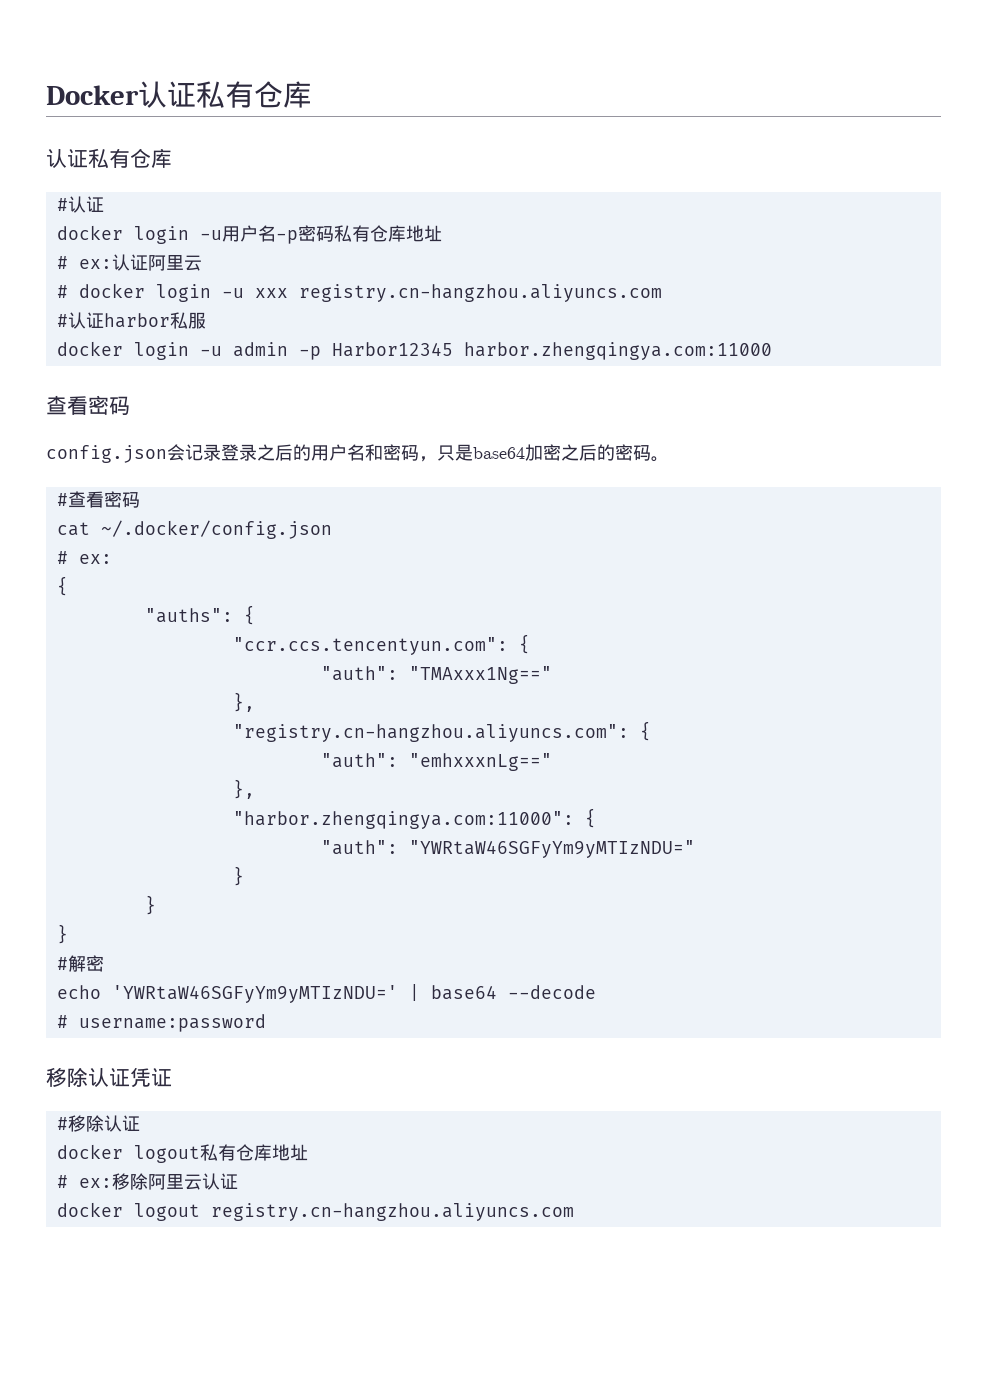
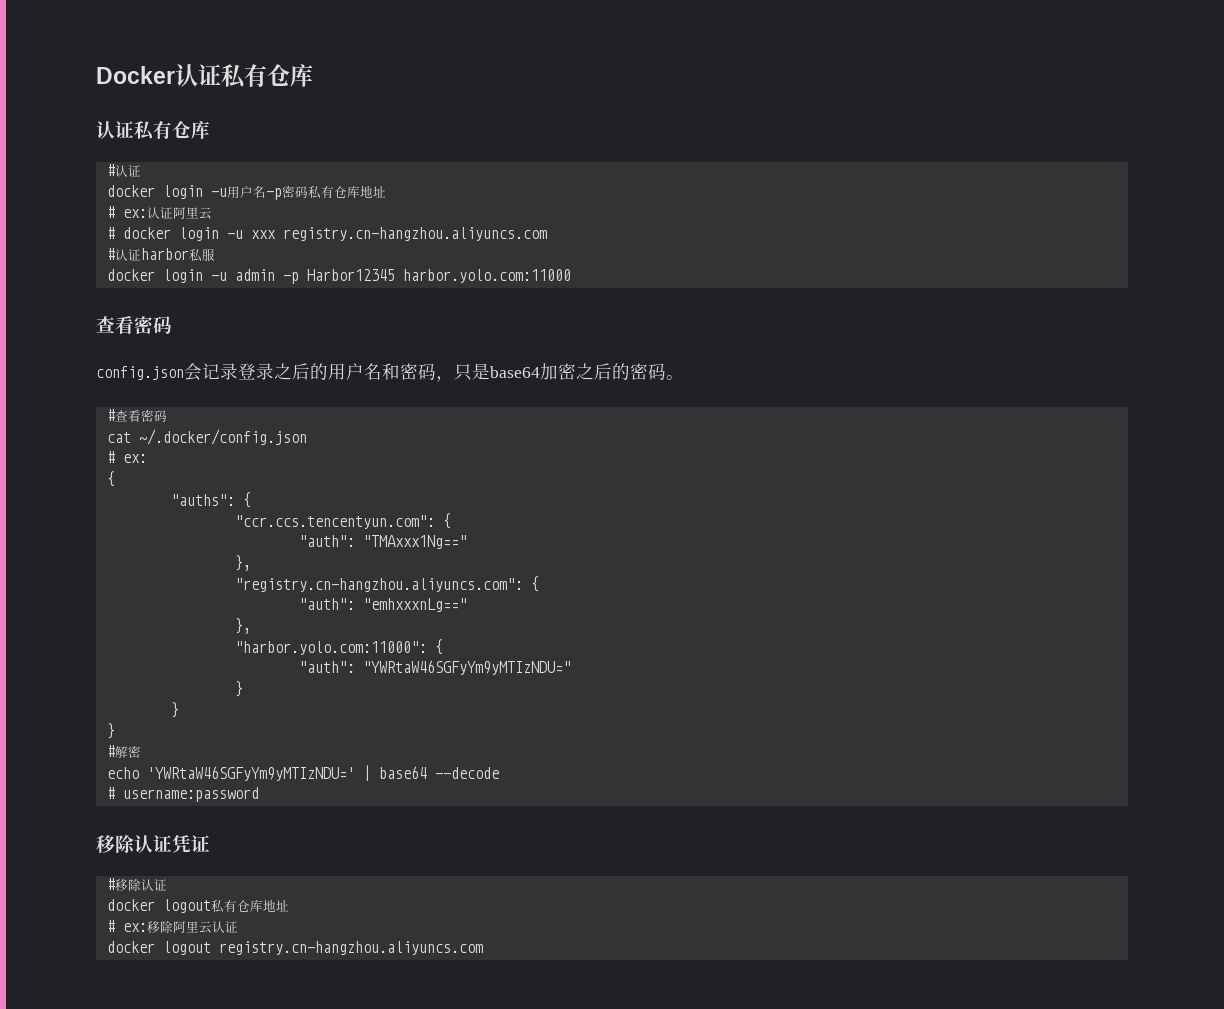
- docker login -u admin -p Harbor12345 harbor.zhengqingya.com:11000
+ docker login -u admin -p Harbor12345 harbor.yolo.com:11000
- "harbor.zhengqingya.com:11000": {
+ "harbor.yolo.com:11000": {

